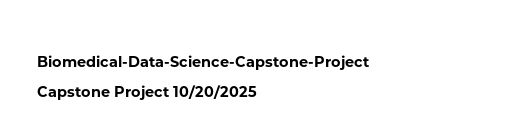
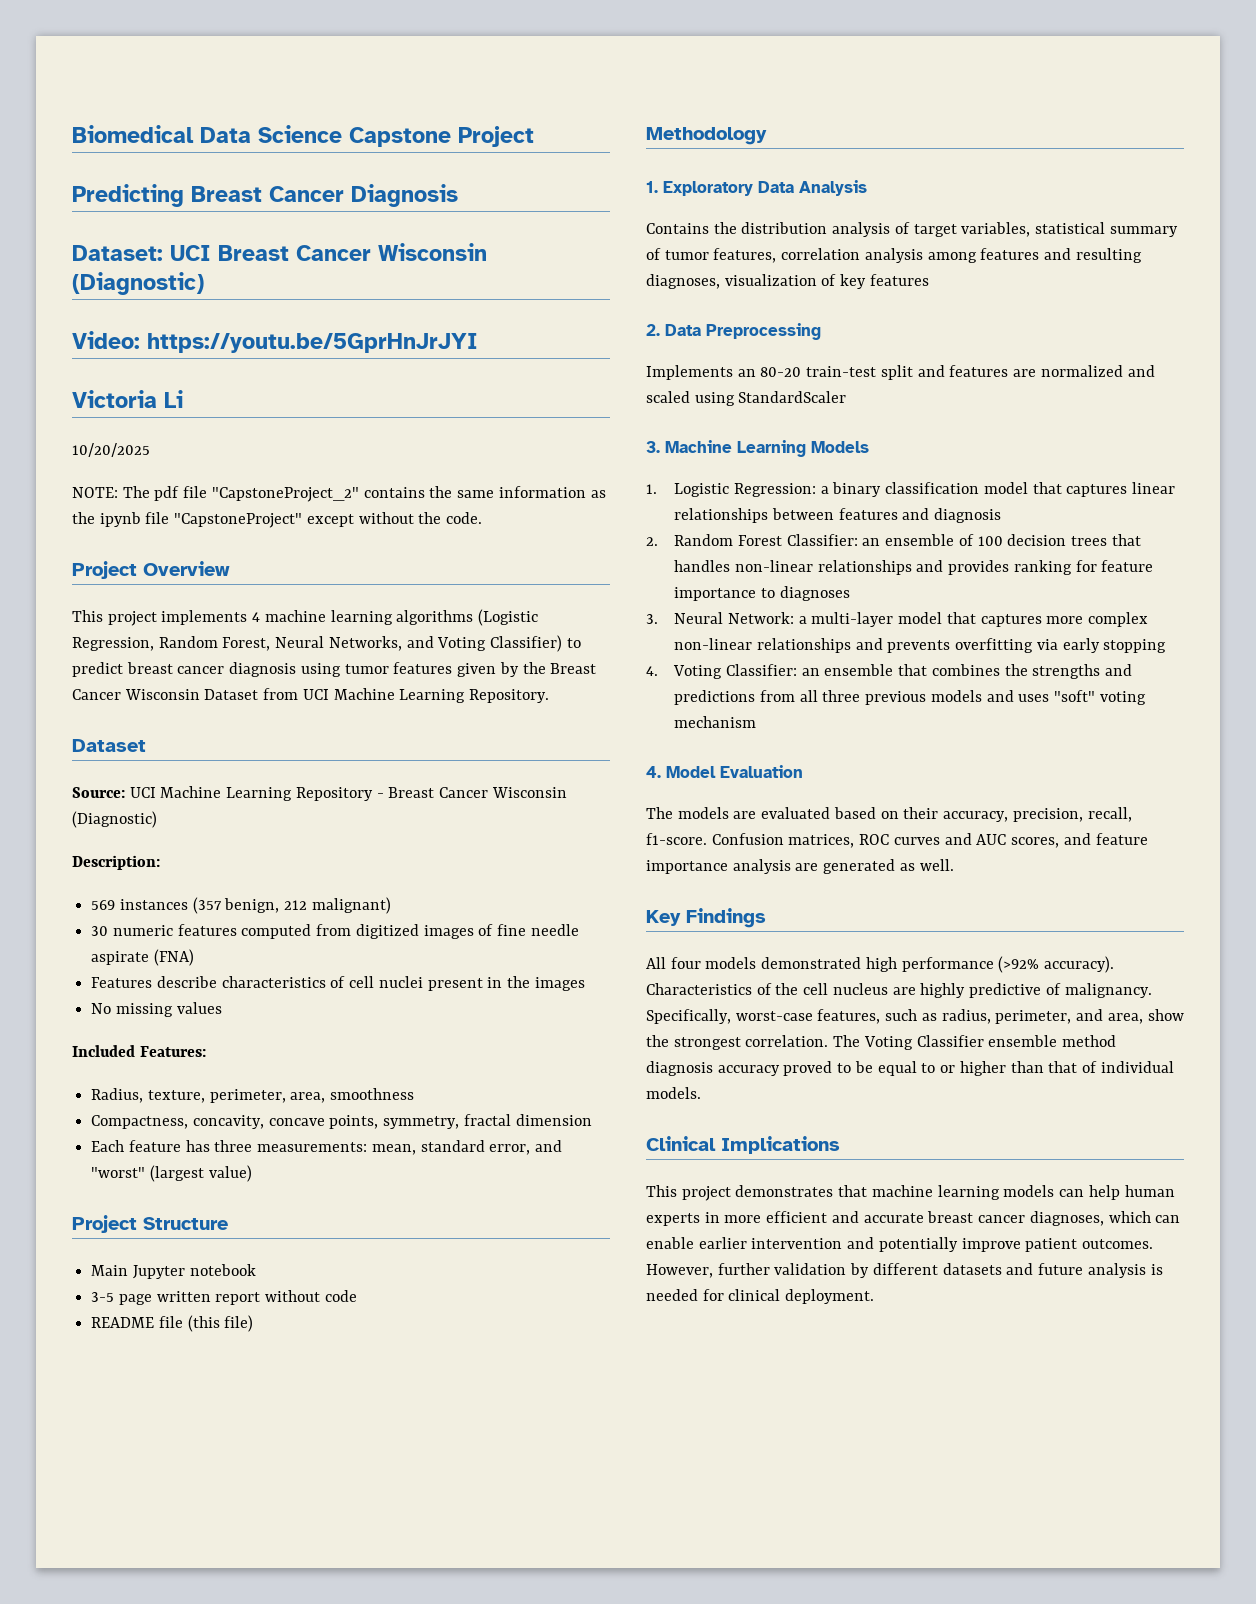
- Biomedical-Data-Science-Capstone-Project
- Capstone Project 10/20/2025
+ Biomedical Data Science Capstone Project
+ Predicting Breast Cancer Diagnosis
+ Dataset: UCI Breast Cancer Wisconsin (Diagnostic)
+ Video: https://youtu.be/5GprHnJrJYI
+ Victoria Li
+ 10/20/2025
+ NOTE: The pdf file "CapstoneProject_2" contains the same information as the ipynb file "CapstoneProject" except without the code.
+ Project Overview
+ This project implements 4 machine learning algorithms (Logistic Regression, Random Forest, Neural Networks, and Voting Classifier) to predict breast cancer diagnosis using tumor features given by the Breast Cancer Wisconsin Dataset from UCI Machine Learning Repository.
+ Dataset
+ Source: UCI Machine Learning Repository - Breast Cancer Wisconsin (Diagnostic)
+ Description:
+ 569 instances (357 benign, 212 malignant)
+ 30 numeric features computed from digitized images of fine needle aspirate (FNA)
+ Features describe characteristics of cell nuclei present in the images
+ No missing values
+ Included Features:
+ Radius, texture, perimeter, area, smoothness
+ Compactness, concavity, concave points, symmetry, fractal dimension
+ Each feature has three measurements: mean, standard error, and "worst" (largest value)
+ Project Structure
+ Main Jupyter notebook
+ 3-5 page written report without code
+ README file (this file)
+ Methodology
+ 1. Exploratory Data Analysis
+ Contains the distribution analysis of target variables, statistical summary of tumor features, correlation analysis among features and resulting diagnoses, visualization of key features
+ 2. Data Preprocessing
+ Implements an 80-20 train-test split and features are normalized and scaled using StandardScaler
+ 3. Machine Learning Models
+ 1. Logistic Regression: a binary classification model that captures linear relationships between features and diagnosis
+ 2. Random Forest Classifier: an ensemble of 100 decision trees that handles non-linear relationships and provides ranking for feature importance to diagnoses
+ 3. Neural Network: a multi-layer model that captures more complex non-linear relationships and prevents overfitting via early stopping
+ 4. Voting Classifier: an ensemble that combines the strengths and predictions from all three previous models and uses "soft" voting mechanism
+ 4. Model Evaluation
+ The models are evaluated based on their accuracy, precision, recall, f1-score. Confusion matrices, ROC curves and AUC scores, and feature importance analysis are generated as well.
+ Key Findings
+ All four models demonstrated high performance (>92% accuracy). Characteristics of the cell nucleus are highly predictive of malignancy. Specifically, worst-case features, such as radius, perimeter, and area, show the strongest correlation. The Voting Classifier ensemble method diagnosis accuracy proved to be equal to or higher than that of individual models.
+ Clinical Implications
+ This project demonstrates that machine learning models can help human experts in more efficient and accurate breast cancer diagnoses, which can enable earlier intervention and potentially improve patient outcomes. However, further validation by different datasets and future analysis is needed for clinical deployment.

